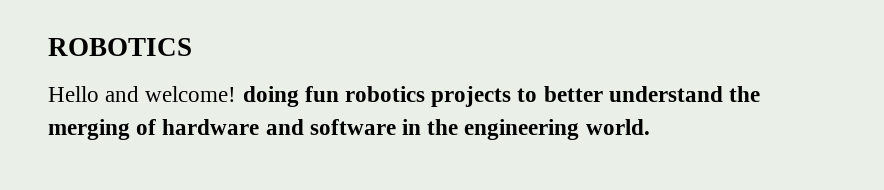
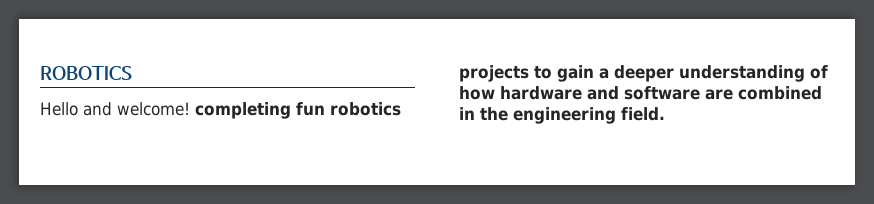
- Hello and welcome! doing fun robotics projects to better understand the merging of hardware and software in the engineering world.
+ Hello and welcome! completing fun robotics projects to gain a deeper understanding of how hardware and software are combined in the engineering field.

